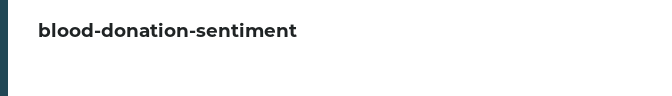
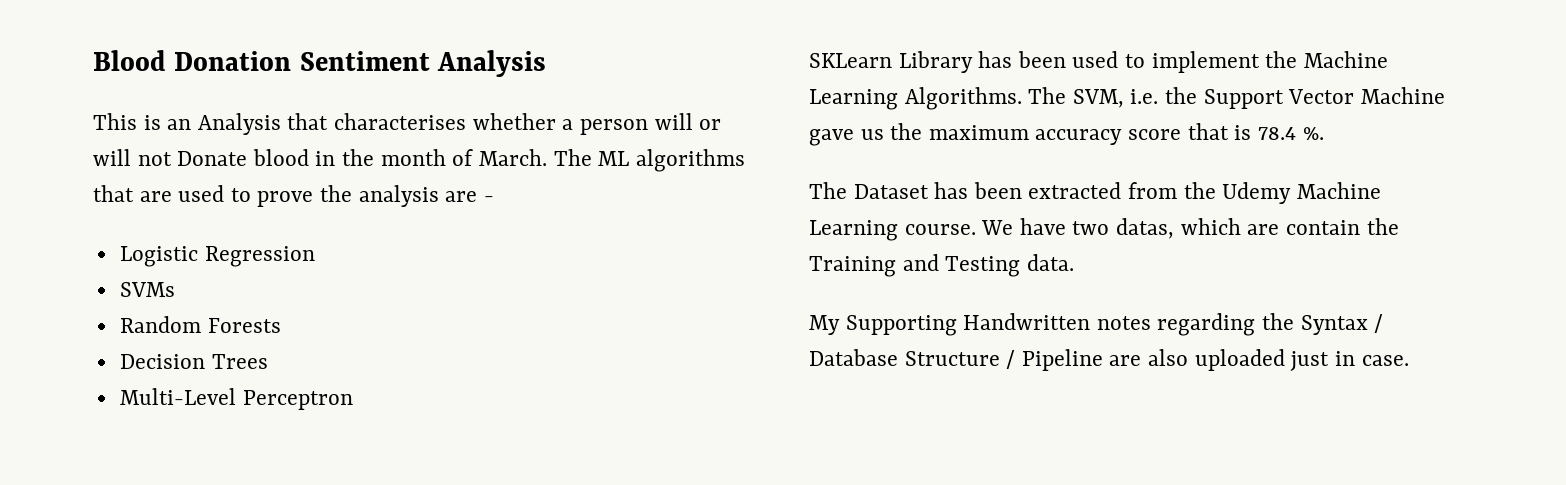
- blood-donation-sentiment
+ Blood Donation Sentiment Analysis
+ This is an Analysis that characterises whether a person will or will not Donate blood in the month of March. The ML algorithms that are used to prove the analysis are -
+ Logistic Regression
+ SVMs
+ Random Forests
+ Decision Trees
+ Multi-Level Perceptron
+ SKLearn Library has been used to implement the Machine Learning Algorithms. The SVM, i.e. the Support Vector Machine gave us the maximum accuracy score that is 78.4 %.
+ The Dataset has been extracted from the Udemy Machine Learning course. We have two datas, which are contain the Training and Testing data.
+ My Supporting Handwritten notes regarding the Syntax / Database Structure / Pipeline are also uploaded just in case.

